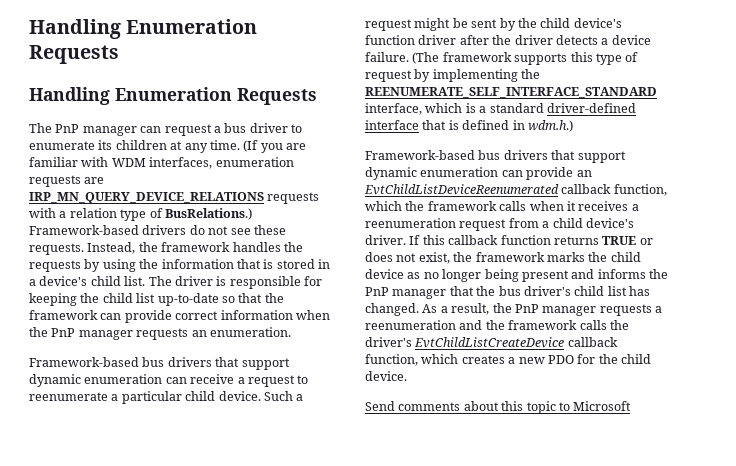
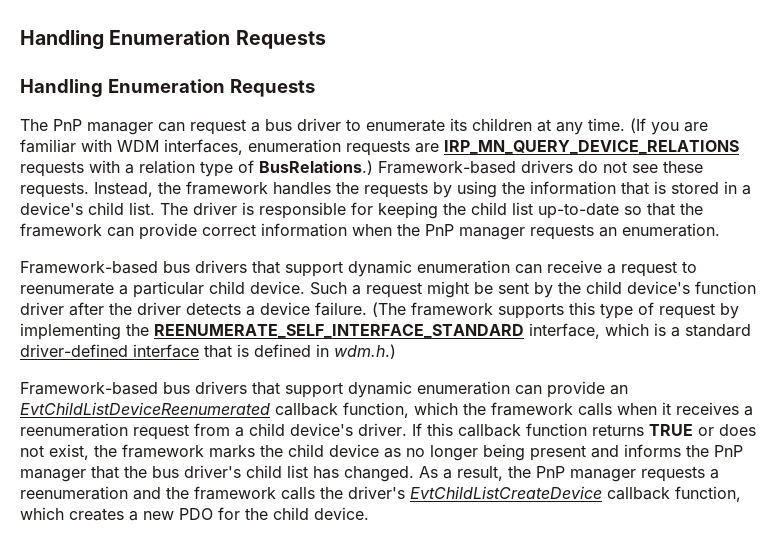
- Send comments about this topic to Microsoft

